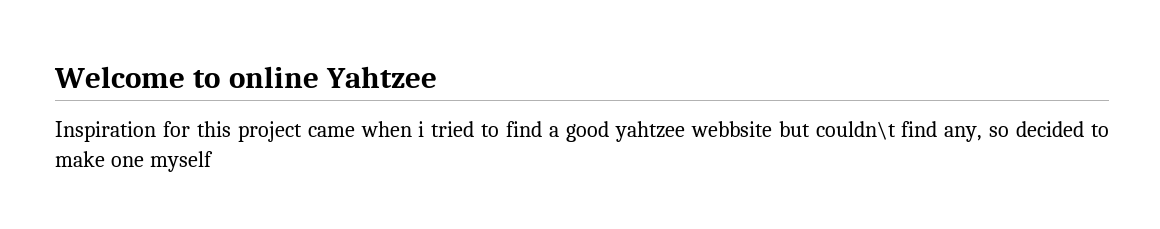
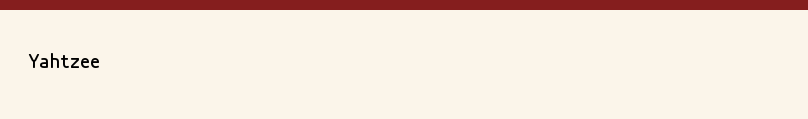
- Welcome to online Yahtzee
- Inspiration for this project came when i tried to find a good yahtzee webbsite but couldn\t find any, so decided to make one myself
+ Yahtzee

